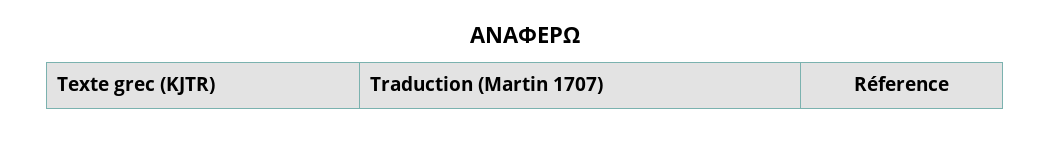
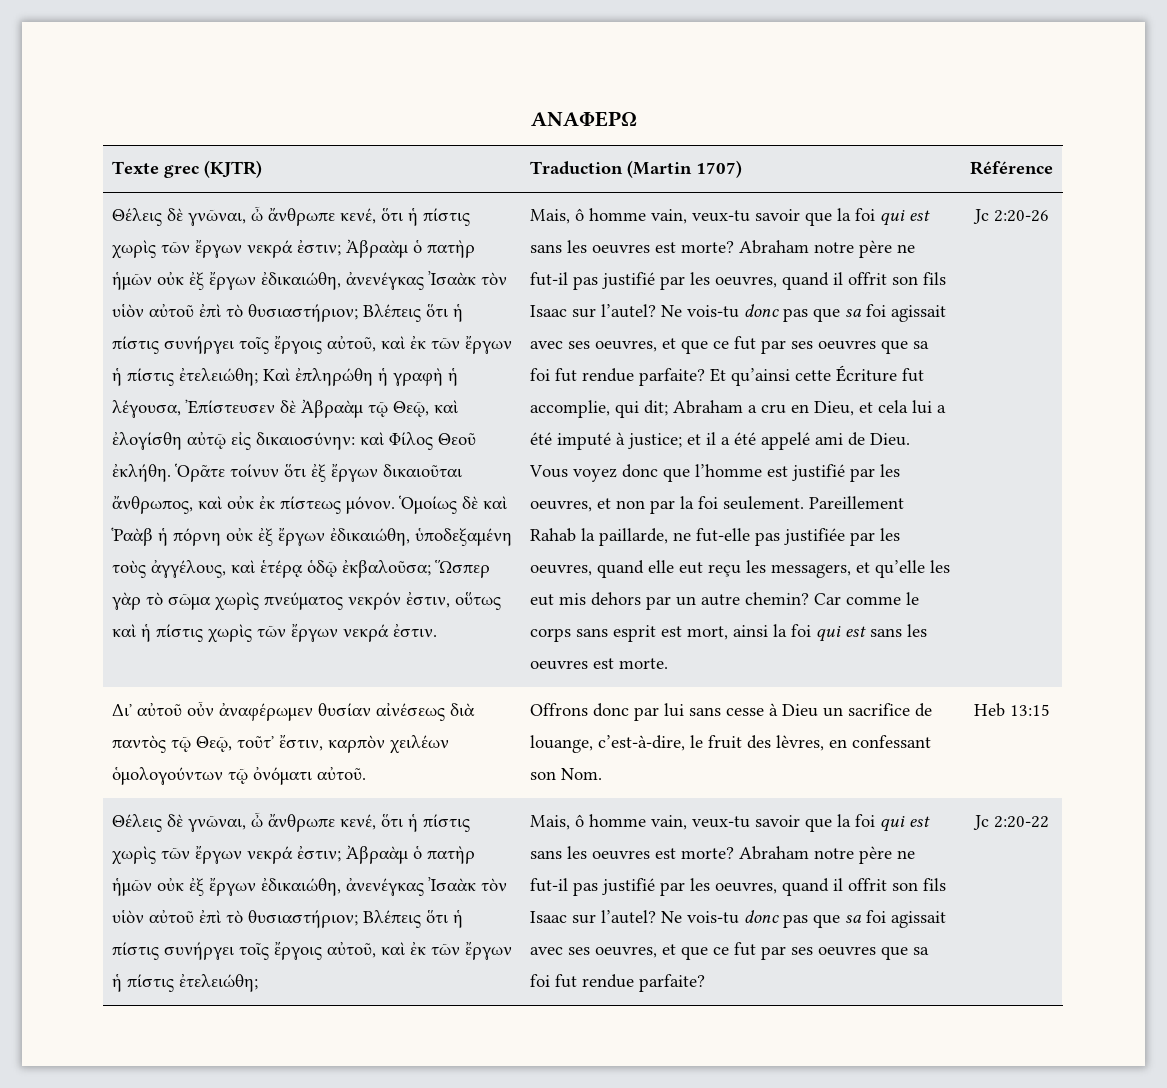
- Texte grec (KJTR) | Traduction (Martin 1707) | Réference
+ Texte grec (KJTR) | Traduction (Martin 1707) | Référence
+ Θέλεις δὲ γνῶναι, ὦ ἄνθρωπε κενέ, ὅτι ἡ πίστις χωρὶς τῶν ἔργων νεκρά ἐστιν; Ἀβραὰμ ὁ πατὴρ ἡμῶν οὐκ ἐξ ἔργων ἐδικαιώθη, ἀνενέγκας Ἰσαὰκ τὸν υἱὸν αὐτοῦ ἐπὶ τὸ θυσιαστήριον; Βλέπεις ὅτι ἡ πίστις συνήργει τοῖς ἔργοις αὐτοῦ, καὶ ἐκ τῶν ἔργων ἡ πίστις ἐτελειώθη; Καὶ ἐπληρώθη ἡ γραφὴ ἡ λέγουσα, Ἐπίστευσεν δὲ Ἀβραὰμ τῷ Θεῷ, καὶ ἐλογίσθη αὐτῷ εἰς δικαιοσύνην: καὶ Φίλος Θεοῦ ἐκλήθη. Ὁρᾶτε τοίνυν ὅτι ἐξ ἔργων δικαιοῦται ἄνθρωπος, καὶ οὐκ ἐκ πίστεως μόνον. Ὁμοίως δὲ καὶ Ῥαὰβ ἡ πόρνη οὐκ ἐξ ἔργων ἐδικαιώθη, ὑποδεξαμένη τοὺς ἀγγέλους, καὶ ἑτέρᾳ ὁδῷ ἐκβαλοῦσα; Ὥσπερ γὰρ τὸ σῶμα χωρὶς πνεύματος νεκρόν ἐστιν, οὕτως καὶ ἡ πίστις χωρὶς τῶν ἔργων νεκρά ἐστιν. | Mais, ô homme vain, veux-tu savoir que la foi qui est sans les oeuvres est morte? Abraham notre père ne fut-il pas justifié par les oeuvres, quand il offrit son fils Isaac sur l’autel? Ne vois-tu donc pas que sa foi agissait avec ses oeuvres, et que ce fut par ses oeuvres que sa foi fut rendue parfaite? Et qu’ainsi cette Écriture fut accomplie, qui dit; Abraham a cru en Dieu, et cela lui a été imputé à justice; et il a été appelé ami de Dieu. Vous voyez donc que l’homme est justifié par les oeuvres, et non par la foi seulement. Pareillement Rahab la paillarde, ne fut-elle pas justifiée par les oeuvres, quand elle eut reçu les messagers, et qu’elle les eut mis dehors par un autre chemin? Car comme le corps sans esprit est mort, ainsi la foi qui est sans les oeuvres est morte. | Jc 2:20-26
+ Διʼ αὐτοῦ οὖν ἀναφέρωμεν θυσίαν αἰνέσεως διὰ παντὸς τῷ Θεῷ, τοῦτʼ ἔστιν, καρπὸν χειλέων ὁμολογούντων τῷ ὀνόματι αὐτοῦ. | Offrons donc par lui sans cesse à Dieu un sacrifice de louange, c’est-à-dire, le fruit des lèvres, en confessant son Nom. | Heb 13:15
+ Θέλεις δὲ γνῶναι, ὦ ἄνθρωπε κενέ, ὅτι ἡ πίστις χωρὶς τῶν ἔργων νεκρά ἐστιν; Ἀβραὰμ ὁ πατὴρ ἡμῶν οὐκ ἐξ ἔργων ἐδικαιώθη, ἀνενέγκας Ἰσαὰκ τὸν υἱὸν αὐτοῦ ἐπὶ τὸ θυσιαστήριον; Βλέπεις ὅτι ἡ πίστις συνήργει τοῖς ἔργοις αὐτοῦ, καὶ ἐκ τῶν ἔργων ἡ πίστις ἐτελειώθη; | Mais, ô homme vain, veux-tu savoir que la foi qui est sans les oeuvres est morte? Abraham notre père ne fut-il pas justifié par les oeuvres, quand il offrit son fils Isaac sur l’autel? Ne vois-tu donc pas que sa foi agissait avec ses oeuvres, et que ce fut par ses oeuvres que sa foi fut rendue parfaite? | Jc 2:20-22

